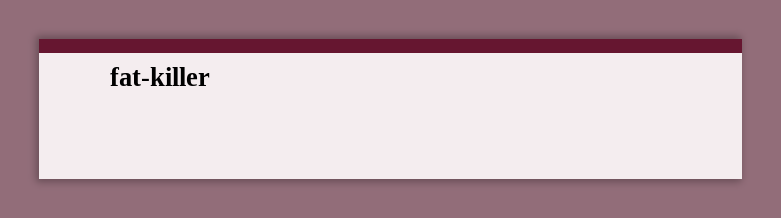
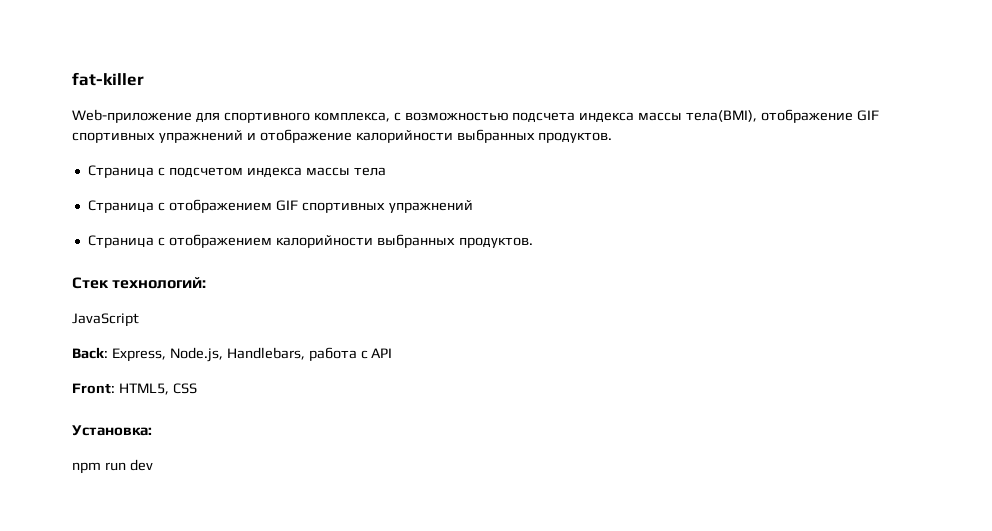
+ Web-приложение для спортивного комплекса, с возможностью подсчета индекса массы тела(BMI), отображение GIF спортивных упражнений и отображение калорийности выбранных продуктов.
+ Страница с подсчетом индекса массы тела
+ Страница с отображением GIF спортивных упражнений
+ Страница с отображением калорийности выбранных продуктов.
+ Стек технологий:
+ JavaScript
+ Back: Express, Node.js, Handlebars, работа с API
+ Front: HTML5, CSS
+ Установка:
+ npm run dev

